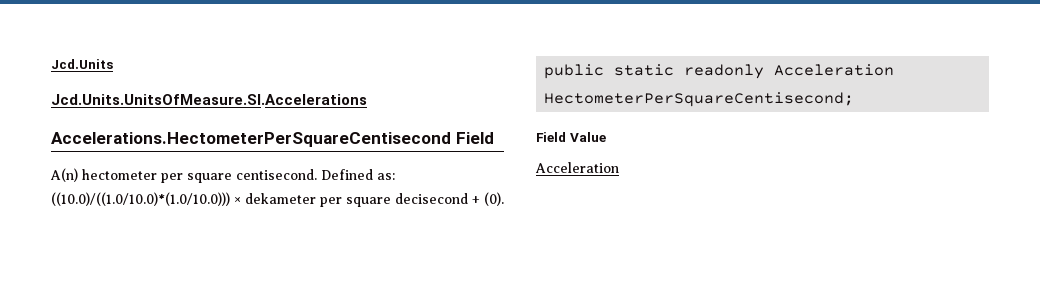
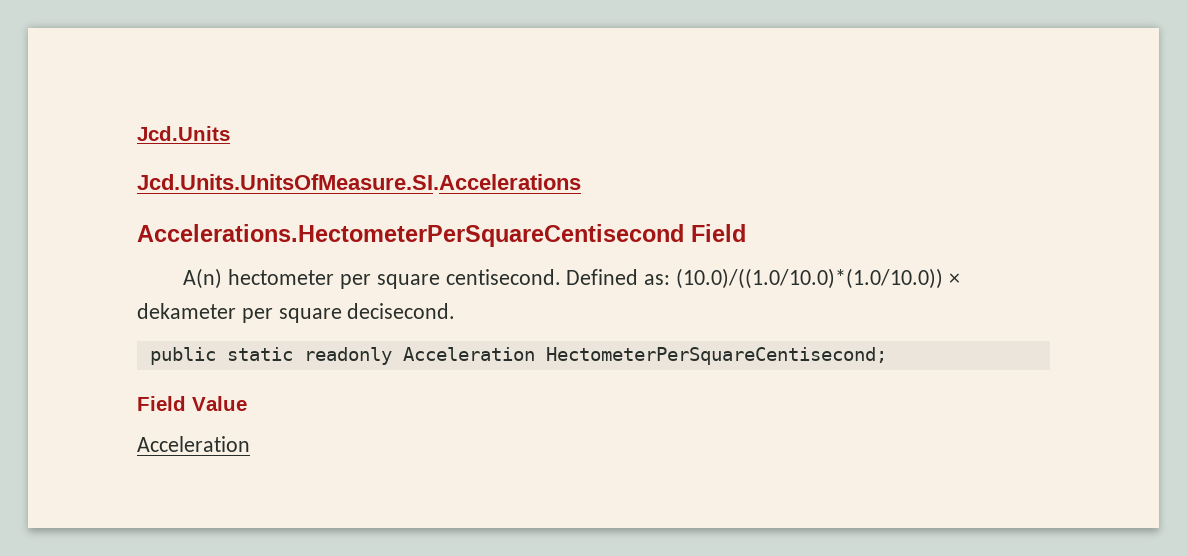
- Defined as: ((10.0)/((1.0/10.0)*(1.0/10.0))) × dekameter per square decisecond + (0).
+ Defined as: (10.0)/((1.0/10.0)*(1.0/10.0)) × dekameter per square decisecond.

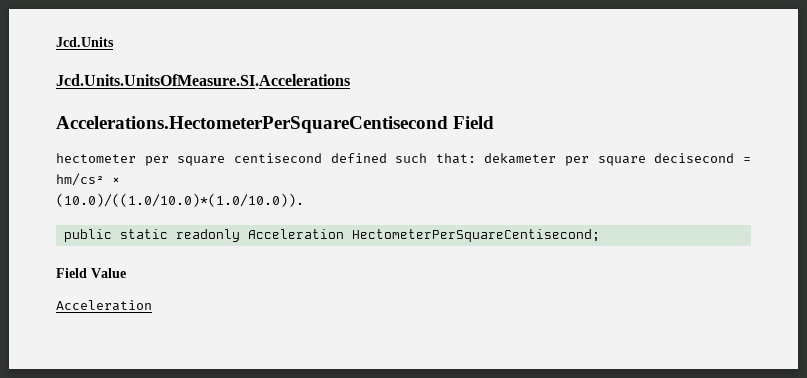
- A(n) hectometer per square centisecond. Defined as: (10.0)/((1.0/10.0)*(1.0/10.0)) × dekameter per square decisecond.
+ hectometer per square centisecond defined such that: dekameter per square decisecond = hm/cs² ×
+ (10.0)/((1.0/10.0)*(1.0/10.0)).

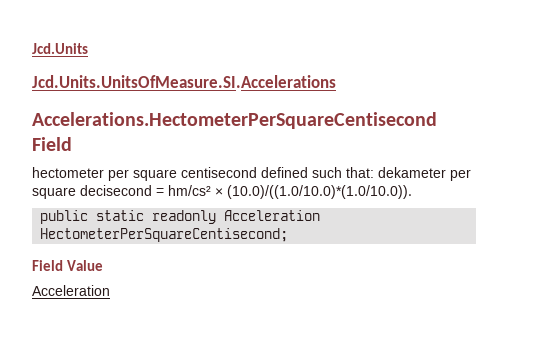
- hectometer per square centisecond defined such that: dekameter per square decisecond = hm/cs² ×
- (10.0)/((1.0/10.0)*(1.0/10.0)).
+ hectometer per square centisecond defined such that: dekameter per square decisecond = hm/cs² × (10.0)/((1.0/10.0)*(1.0/10.0)).

